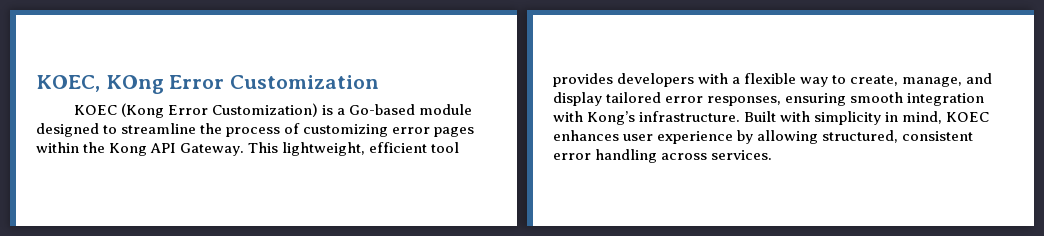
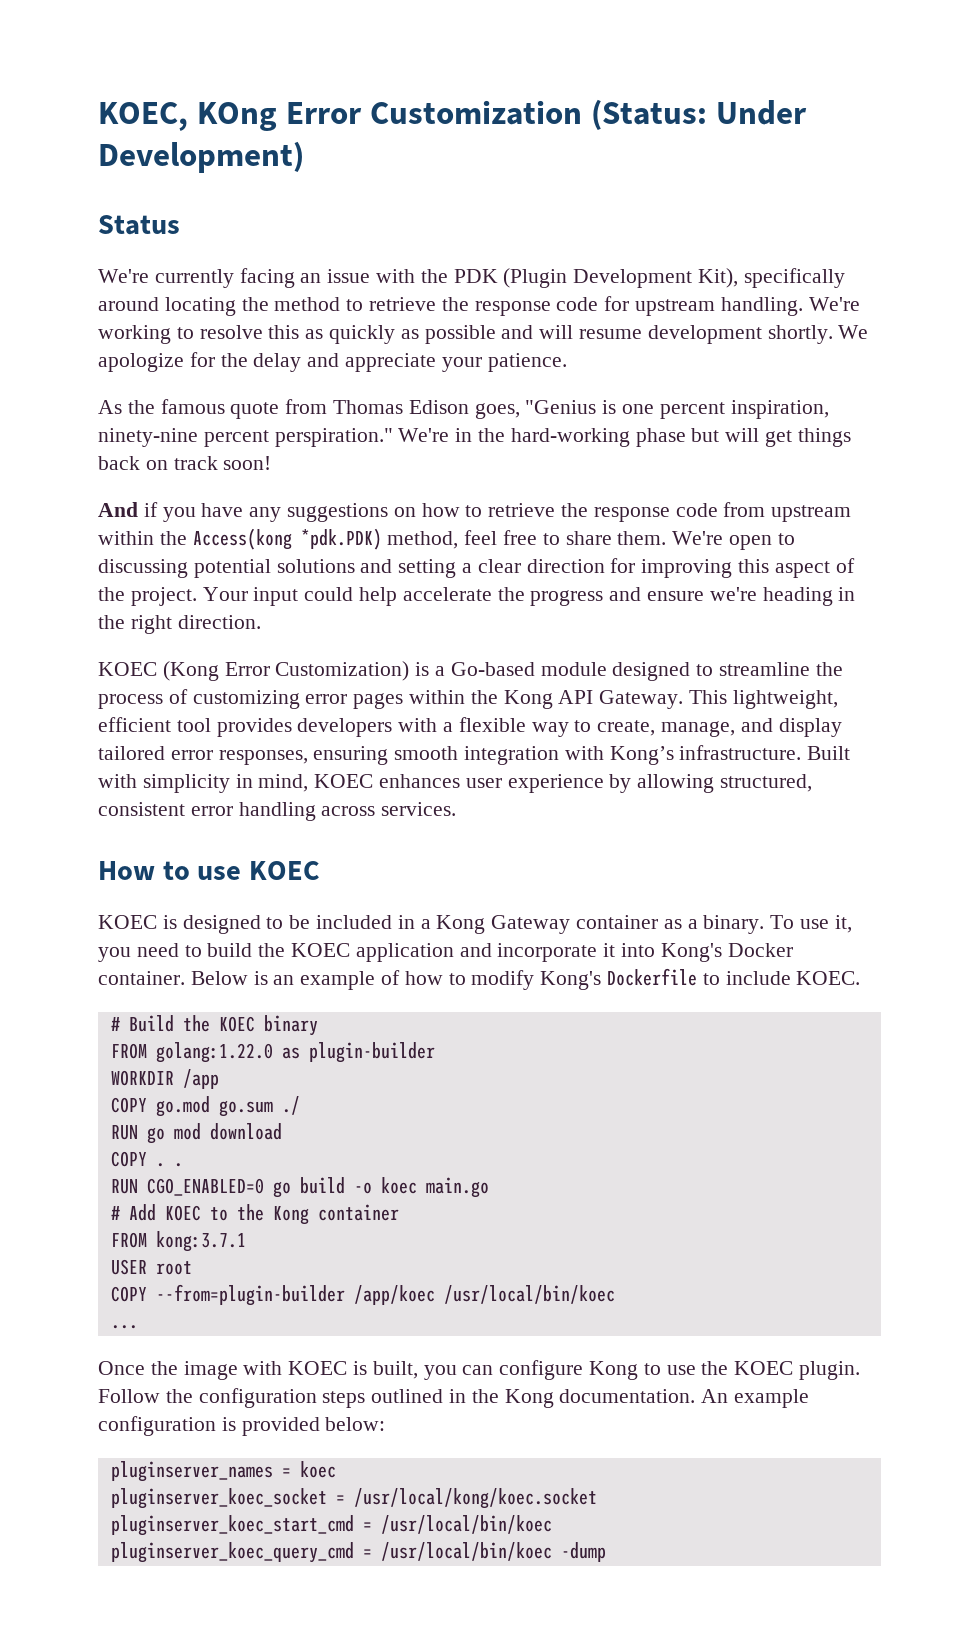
- KOEC, KOng Error Customization
+ KOEC, KOng Error Customization (Status: Under Development)
+ Status
+ We're currently facing an issue with the PDK (Plugin Development Kit), specifically around locating the method to retrieve the response code for upstream handling. We're working to resolve this as quickly as possible and will resume development shortly. We apologize for the delay and appreciate your patience.
+ As the famous quote from Thomas Edison goes, "Genius is one percent inspiration, ninety-nine percent perspiration." We're in the hard-working phase but will get things back on track soon!
+ And if you have any suggestions on how to retrieve the response code from upstream within the Access(kong *pdk.PDK) method, feel free to share them. We're open to discussing potential solutions and setting a clear direction for improving this aspect of the project. Your input could help accelerate the progress and ensure we're heading in the right direction.
+ How to use KOEC
+ KOEC is designed to be included in a Kong Gateway container as a binary. To use it, you need to build the KOEC application and incorporate it into Kong's Docker container. Below is an example of how to modify Kong's Dockerfile to include KOEC.
+ # Build the KOEC binary
+ FROM golang:1.22.0 as plugin-builder
+ WORKDIR /app
+ COPY go.mod go.sum ./
+ RUN go mod download
+ COPY . .
+ RUN CGO_ENABLED=0 go build -o koec main.go
+ # Add KOEC to the Kong container
+ FROM kong:3.7.1
+ USER root
+ COPY --from=plugin-builder /app/koec /usr/local/bin/koec
+ ...
+ Once the image with KOEC is built, you can configure Kong to use the KOEC plugin. Follow the configuration steps outlined in the Kong documentation. An example configuration is provided below:
+ pluginserver_names = koec
+ pluginserver_koec_socket = /usr/local/kong/koec.socket
+ pluginserver_koec_start_cmd = /usr/local/bin/koec
+ pluginserver_koec_query_cmd = /usr/local/bin/koec -dump

